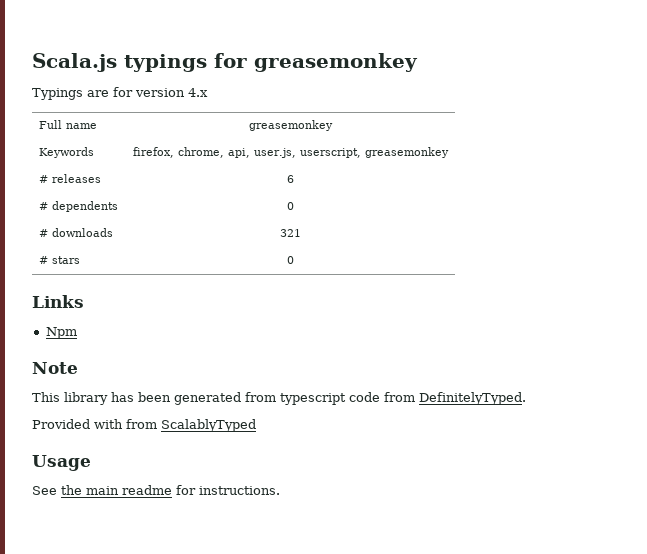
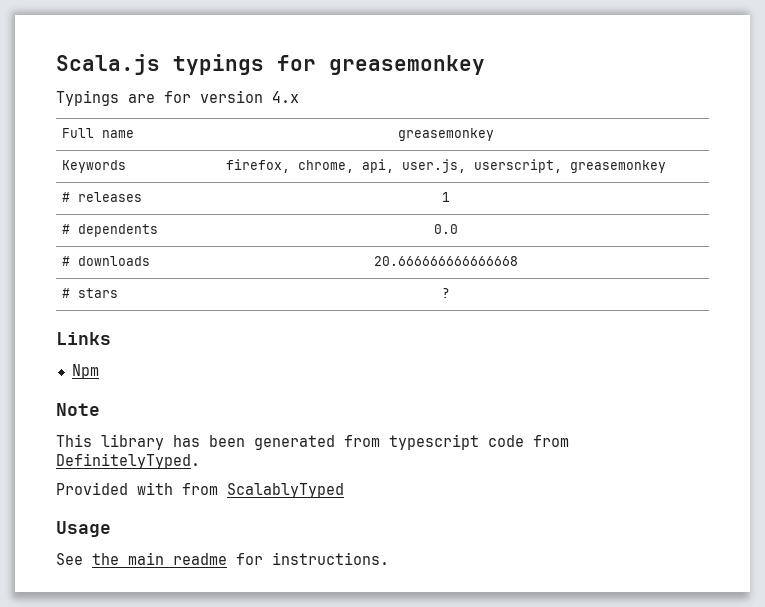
- # releases | 6
+ # releases | 1
- # dependents | 0
+ # dependents | 0.0
- # downloads | 321
+ # downloads | 20.666666666666668
- # stars | 0
+ # stars | ?

